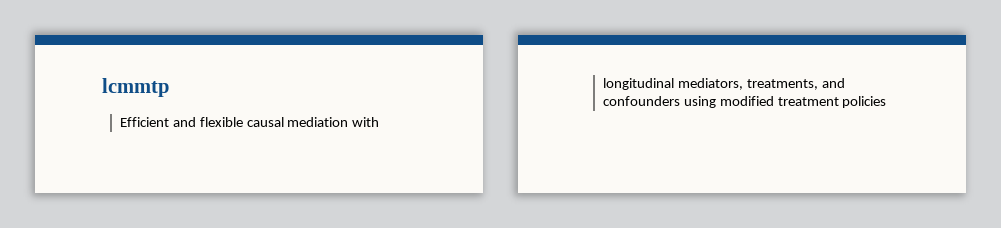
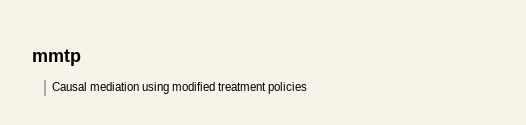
- lcmmtp
- Efficient and flexible causal mediation with longitudinal mediators, treatments, and confounders using modified treatment policies
+ mmtp
+ Causal mediation using modified treatment policies

